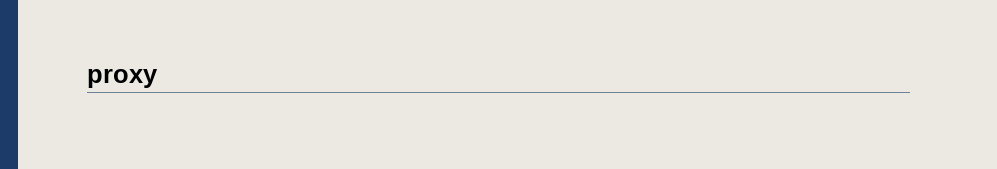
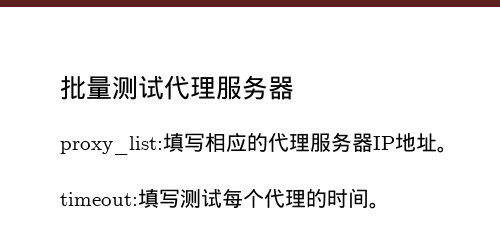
- proxy
+ 批量测试代理服务器
+ proxy_list:填写相应的代理服务器IP地址。
+ timeout:填写测试每个代理的时间。

